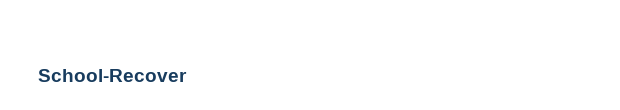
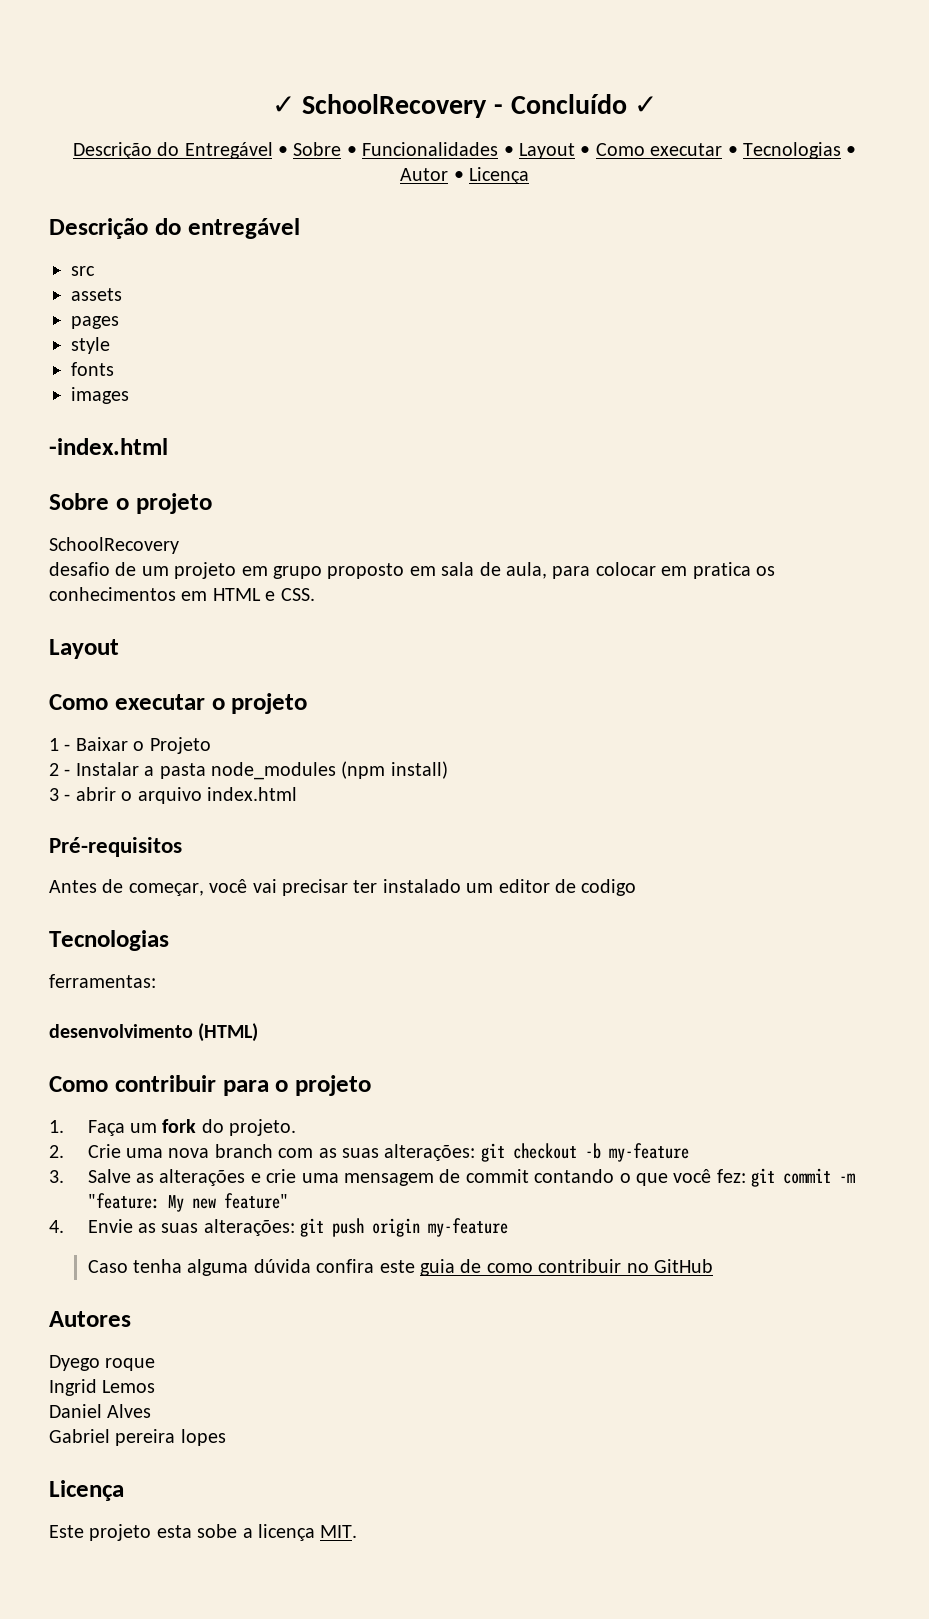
- School-Recover
+ ✓ SchoolRecovery - Concluído ✓
+ Descrição do Entregável • Sobre • Funcionalidades • Layout • Como executar • Tecnologias • Autor • Licença
+ Descrição do entregável
+ src
+ assets
+ pages
+ style
+ fonts
+ images
+ -index.html
+ Sobre o projeto
+ SchoolRecovery
+ desafio de um projeto em grupo proposto em sala de aula, para colocar em pratica os conhecimentos em HTML e CSS.
+ Layout
+ Como executar o projeto
+ 1 - Baixar o Projeto
+ 2 - Instalar a pasta node_modules (npm install)
+ 3 - abrir o arquivo index.html
+ Pré-requisitos
+ Antes de começar, você vai precisar ter instalado um editor de codigo
+ Tecnologias
+ ferramentas:
+ desenvolvimento (HTML)
+ Como contribuir para o projeto
+ 1. Faça um fork do projeto.
+ 2. Crie uma nova branch com as suas alterações: git checkout -b my-feature
+ 3. Salve as alterações e crie uma mensagem de commit contando o que você fez: git commit -m "feature: My new feature"
+ 4. Envie as suas alterações: git push origin my-feature
+ Caso tenha alguma dúvida confira este guia de como contribuir no GitHub
+ Autores
+ Dyego roque
+ Ingrid Lemos
+ Daniel Alves
+ Gabriel pereira lopes
+ Licença
+ Este projeto esta sobe a licença MIT.

